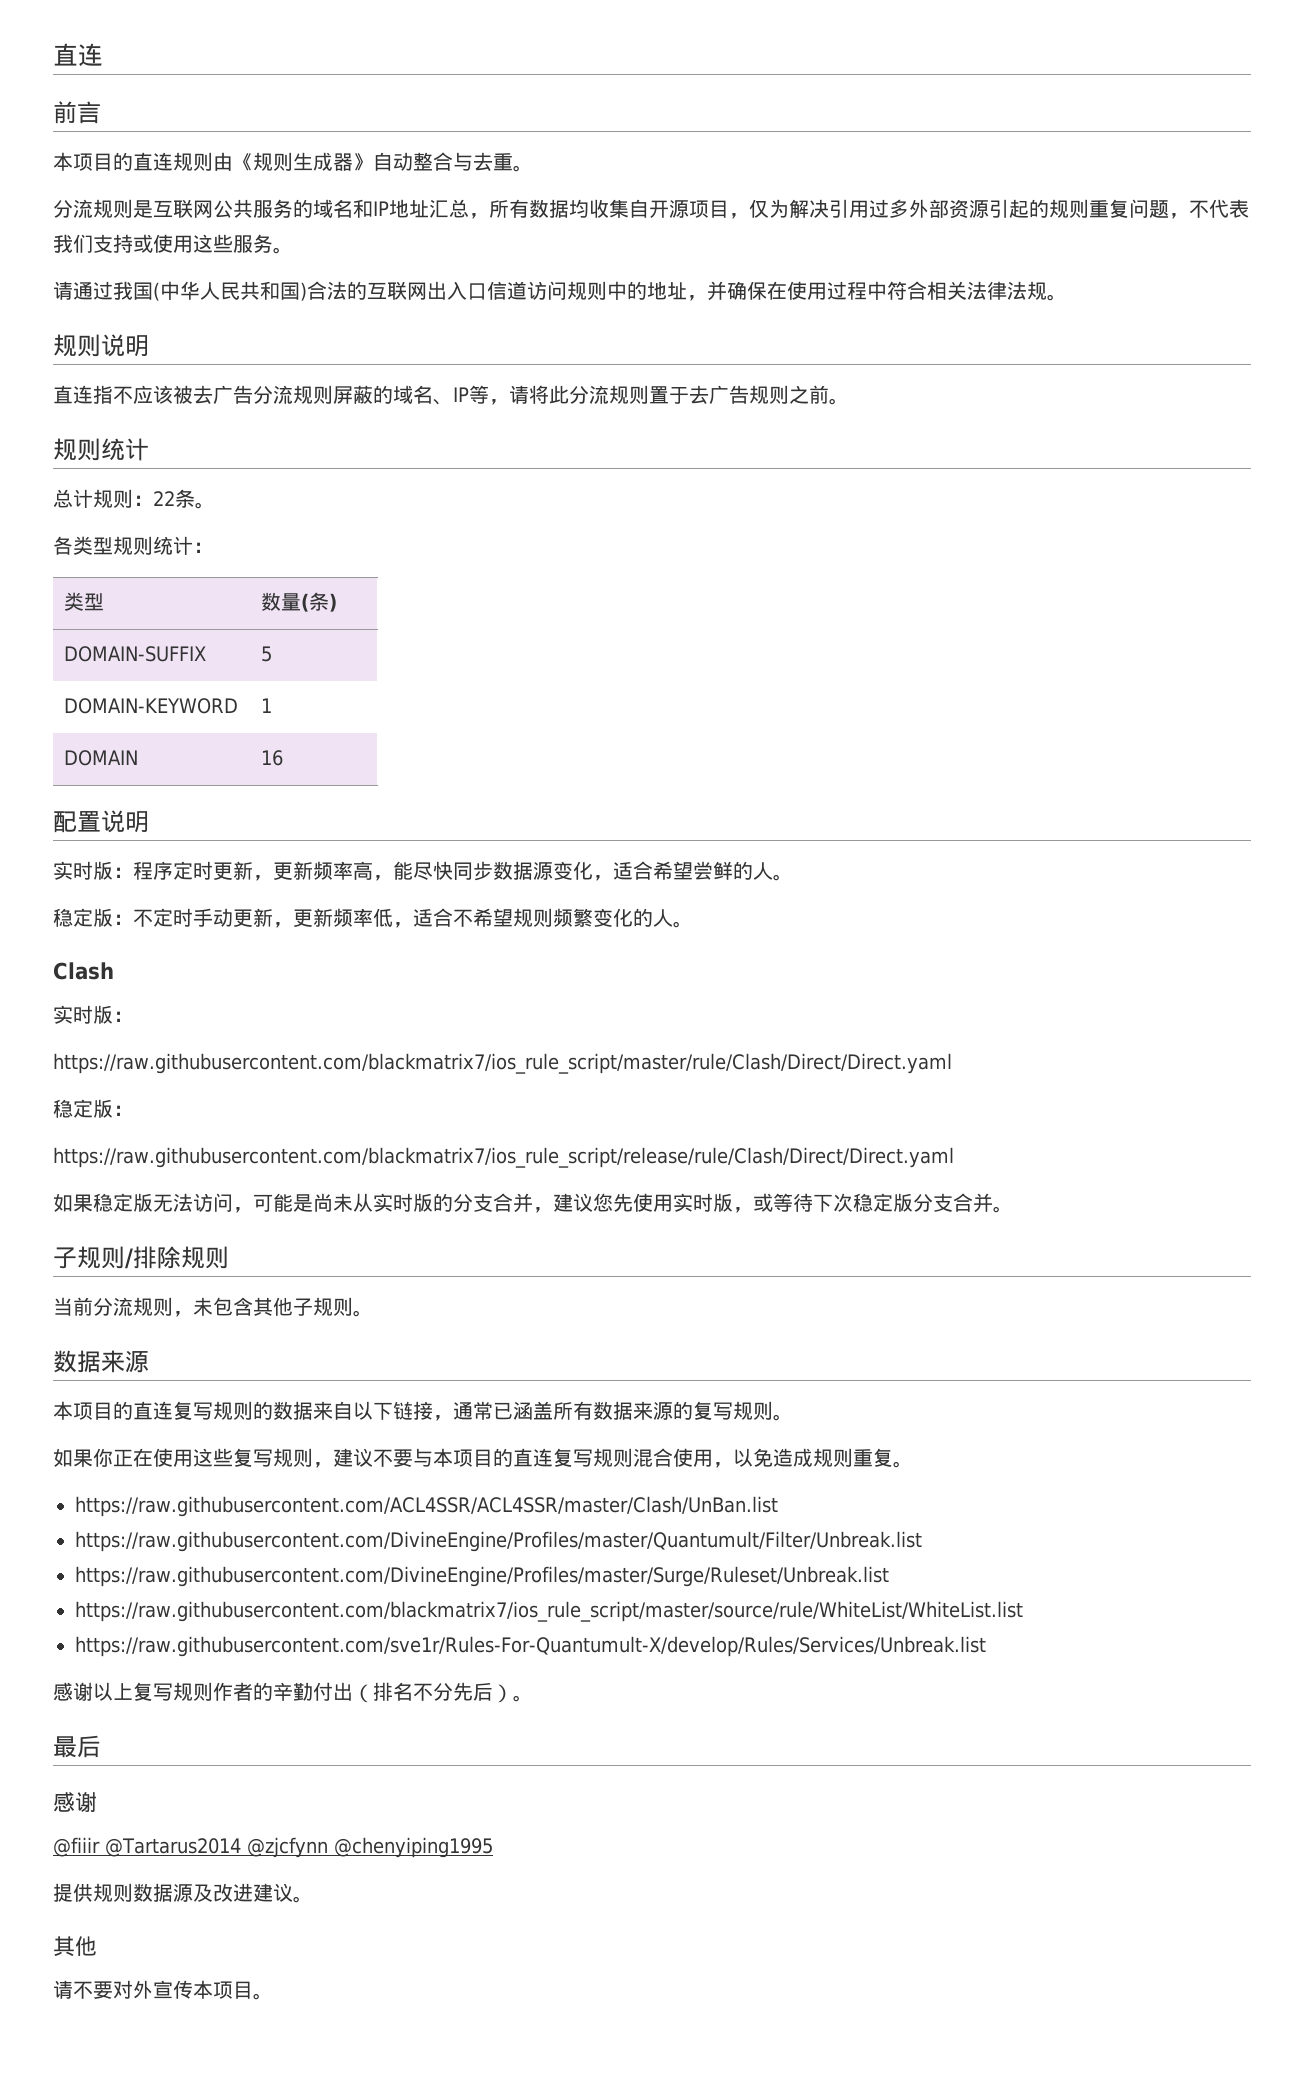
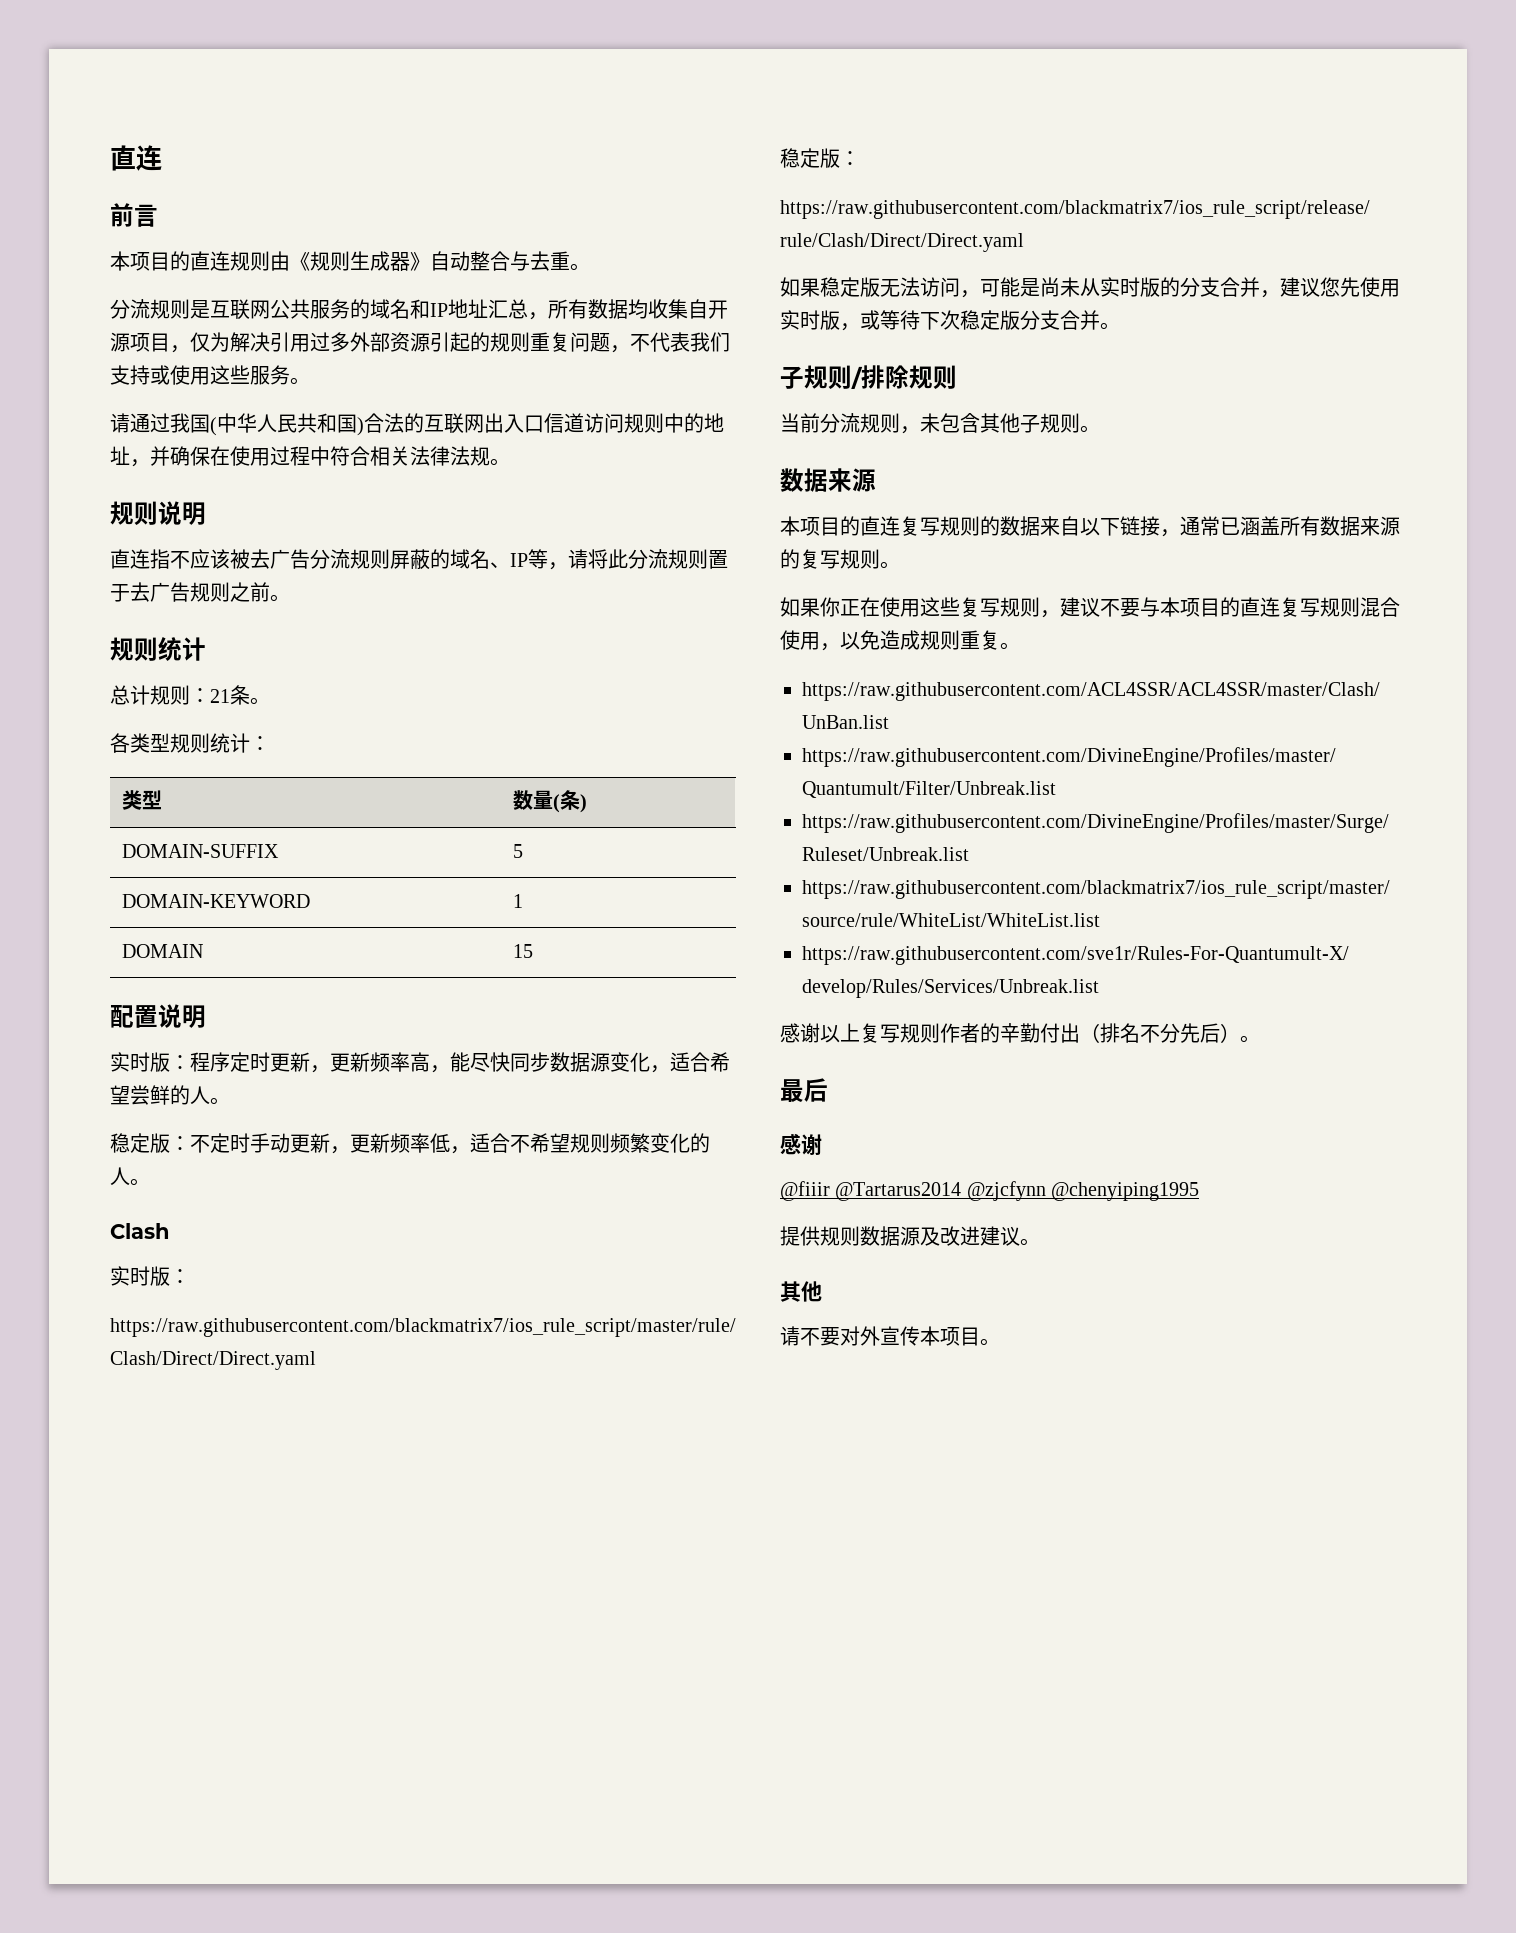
- 总计规则：22条。
+ 总计规则：21条。
- DOMAIN | 16
+ DOMAIN | 15

